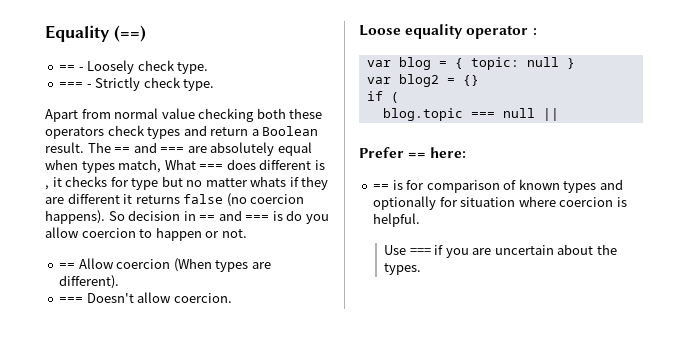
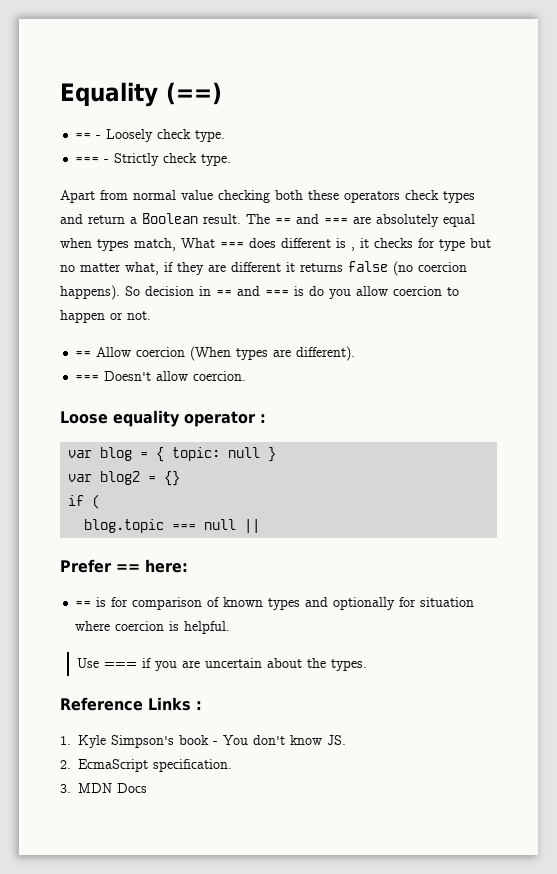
- The == and === are absolutely equal when types match, What === does different is , it checks for type but no matter whats if they are different it returns false (no coercion happens).
+ The == and === are absolutely equal when types match, What === does different is , it checks for type but no matter what, if they are different it returns false (no coercion happens).
+ Reference Links :
+ 1. Kyle Simpson's book - You don't know JS.
+ 2. EcmaScript specification.
+ 3. MDN Docs

